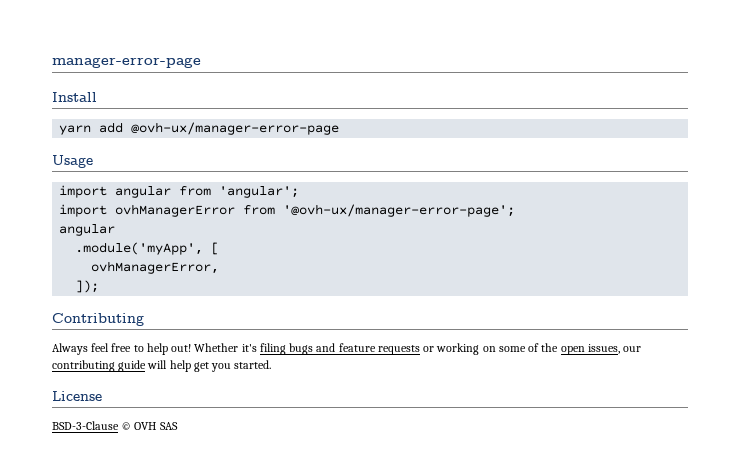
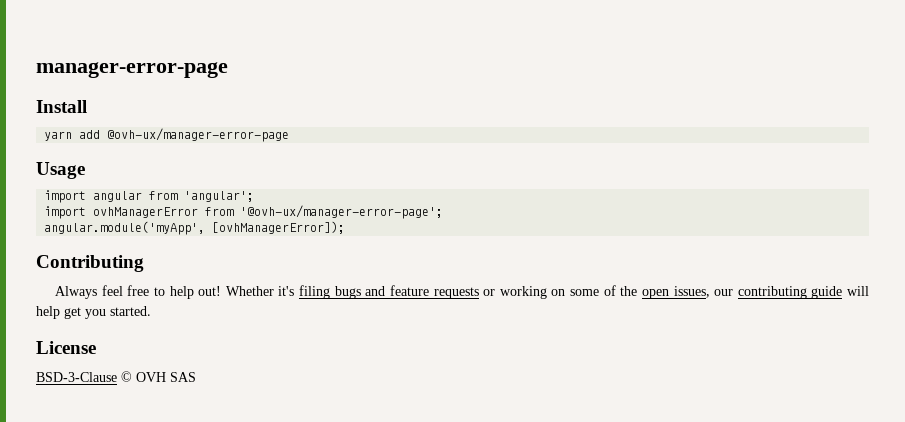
  import ovhManagerError from '@ovh-ux/manager-error-page';
- angular
- .module('myApp', [
- ovhManagerError,
- ]);
+ angular.module('myApp', [ovhManagerError]);

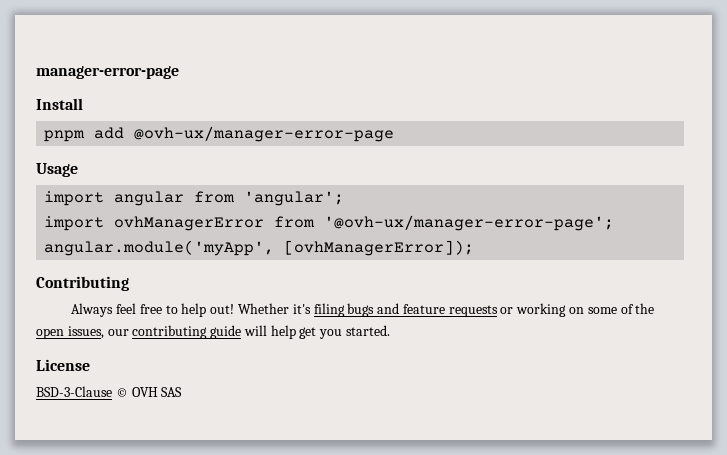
- yarn add @ovh-ux/manager-error-page
+ pnpm add @ovh-ux/manager-error-page

